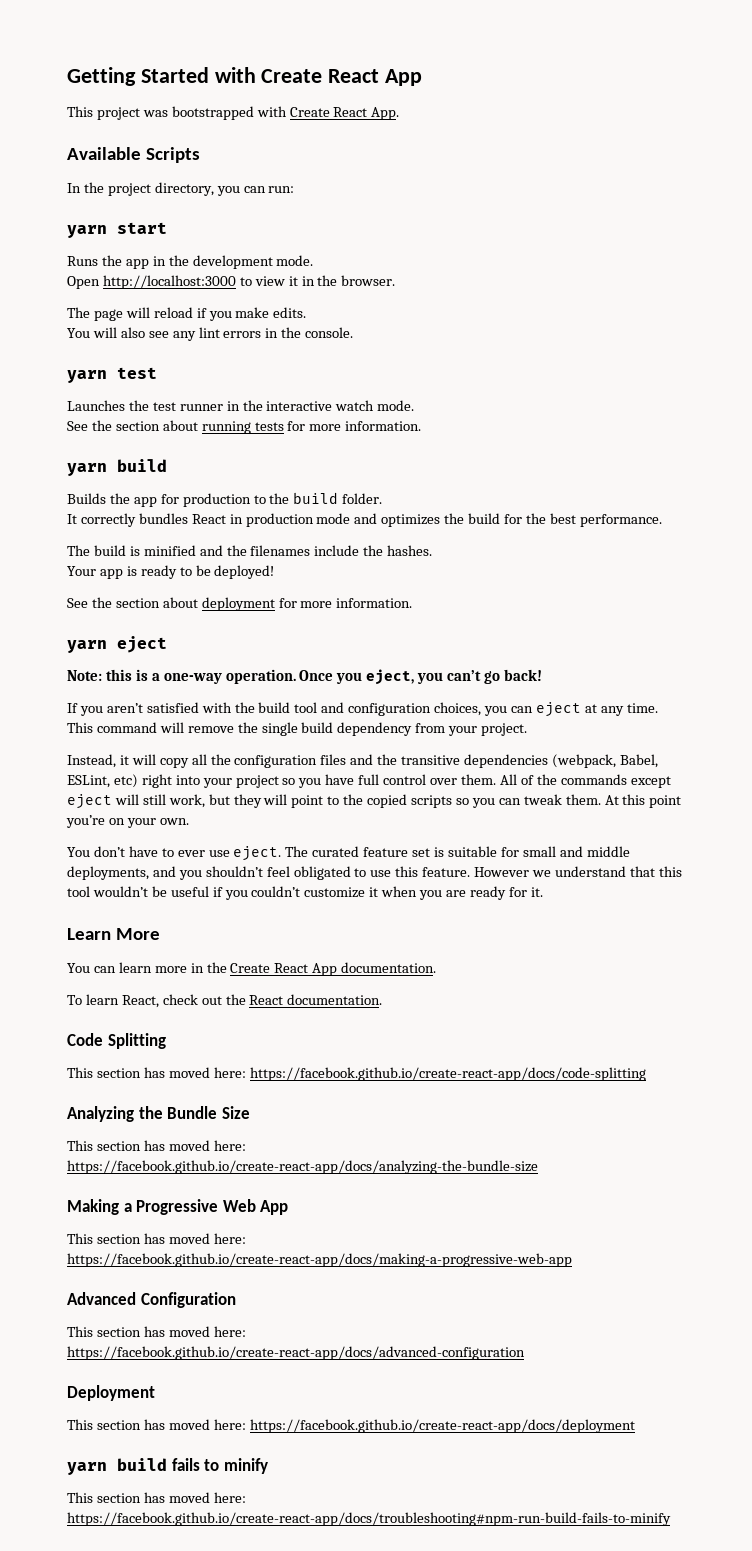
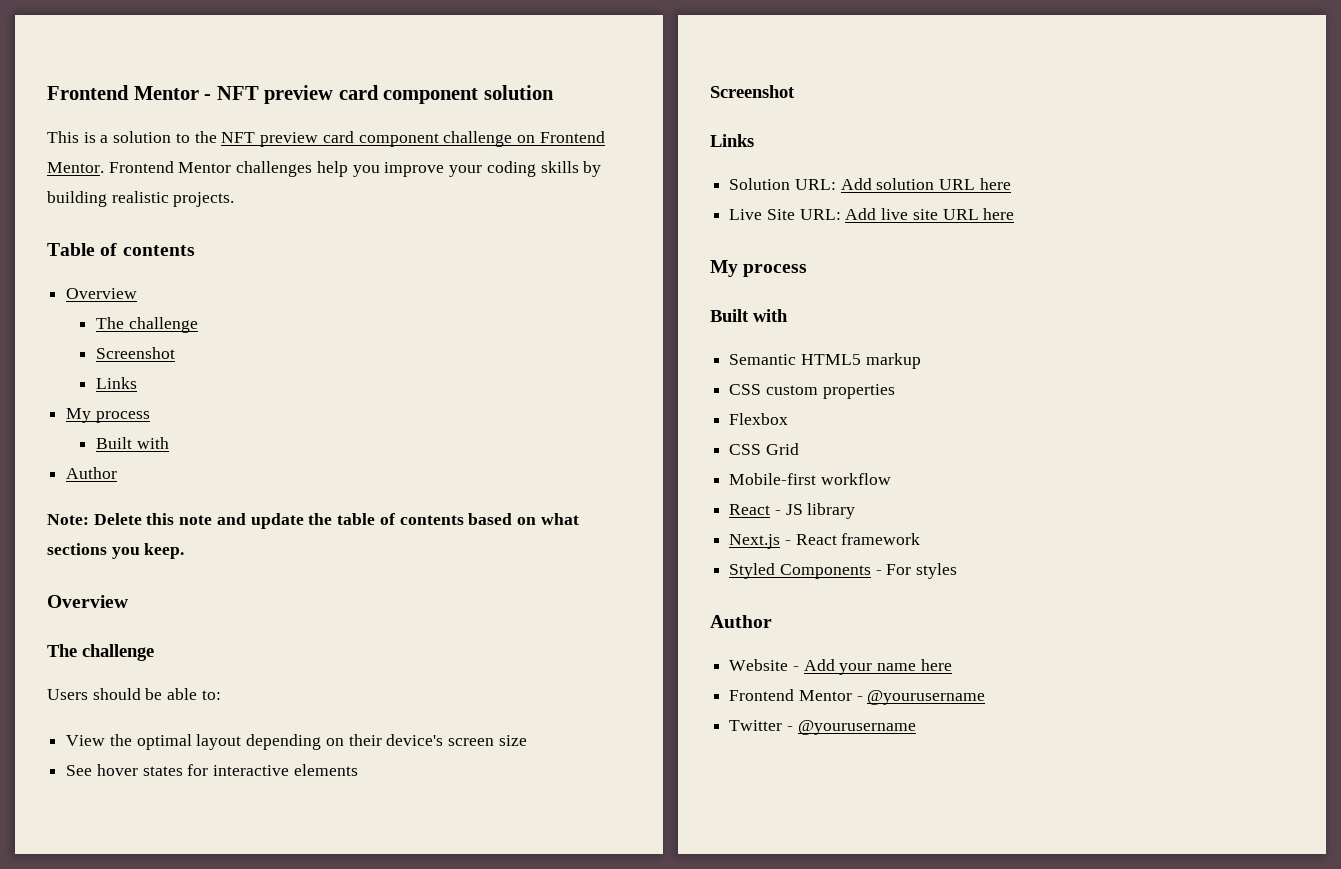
- Getting Started with Create React App
- This project was bootstrapped with Create React App.
- Available Scripts
- In the project directory, you can run:
- yarn start
- Runs the app in the development mode.
- Open http://localhost:3000 to view it in the browser.
- The page will reload if you make edits.
- You will also see any lint errors in the console.
- yarn test
- Launches the test runner in the interactive watch mode.
- See the section about running tests for more information.
- yarn build
- Builds the app for production to the build folder.
- It correctly bundles React in production mode and optimizes the build for the best performance.
- The build is minified and the filenames include the hashes.
- Your app is ready to be deployed!
- See the section about deployment for more information.
- yarn eject
- Note: this is a one-way operation. Once you eject, you can’t go back!
- If you aren’t satisfied with the build tool and configuration choices, you can eject at any time. This command will remove the single build dependency from your project.
- Instead, it will copy all the configuration files and the transitive dependencies (webpack, Babel, ESLint, etc) right into your project so you have full control over them. All of the commands except eject will still work, but they will point to the copied scripts so you can tweak them. At this point you’re on your own.
- You don’t have to ever use eject. The curated feature set is suitable for small and middle deployments, and you shouldn’t feel obligated to use this feature. However we understand that this tool wouldn’t be useful if you couldn’t customize it when you are ready for it.
- Learn More
- You can learn more in the Create React App documentation.
- To learn React, check out the React documentation.
- Code Splitting
- This section has moved here: https://facebook.github.io/create-react-app/docs/code-splitting
- Analyzing the Bundle Size
- This section has moved here: https://facebook.github.io/create-react-app/docs/analyzing-the-bundle-size
- Making a Progressive Web App
- This section has moved here: https://facebook.github.io/create-react-app/docs/making-a-progressive-web-app
- Advanced Configuration
- This section has moved here: https://facebook.github.io/create-react-app/docs/advanced-configuration
- Deployment
- This section has moved here: https://facebook.github.io/create-react-app/docs/deployment
- yarn build fails to minify
- This section has moved here: https://facebook.github.io/create-react-app/docs/troubleshooting#npm-run-build-fails-to-minify
+ Frontend Mentor - NFT preview card component solution
+ This is a solution to the NFT preview card component challenge on Frontend Mentor. Frontend Mentor challenges help you improve your coding skills by building realistic projects.
+ Table of contents
+ Overview
+ The challenge
+ Screenshot
+ Links
+ My process
+ Built with
+ Author
+ Note: Delete this note and update the table of contents based on what sections you keep.
+ Overview
+ The challenge
+ Users should be able to:
+ View the optimal layout depending on their device's screen size
+ See hover states for interactive elements
+ Screenshot
+ Links
+ Solution URL: Add solution URL here
+ Live Site URL: Add live site URL here
+ My process
+ Built with
+ Semantic HTML5 markup
+ CSS custom properties
+ Flexbox
+ CSS Grid
+ Mobile-first workflow
+ React - JS library
+ Next.js - React framework
+ Styled Components - For styles
+ Author
+ Website - Add your name here
+ Frontend Mentor - @yourusername
+ Twitter - @yourusername

